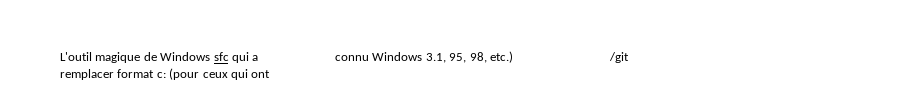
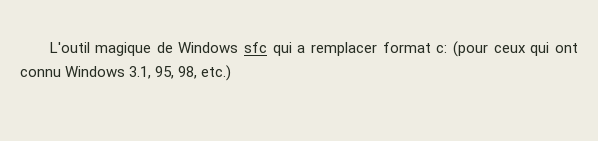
- /git

